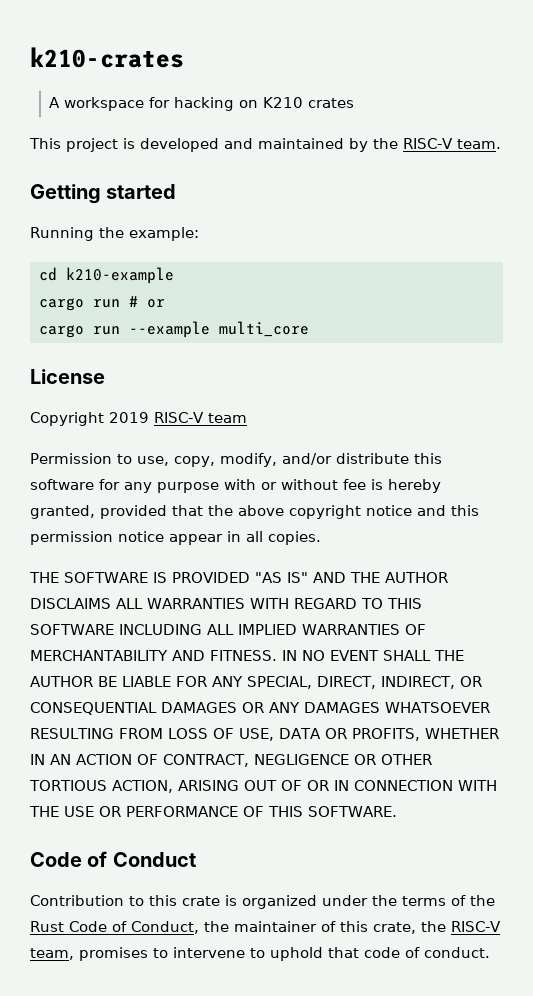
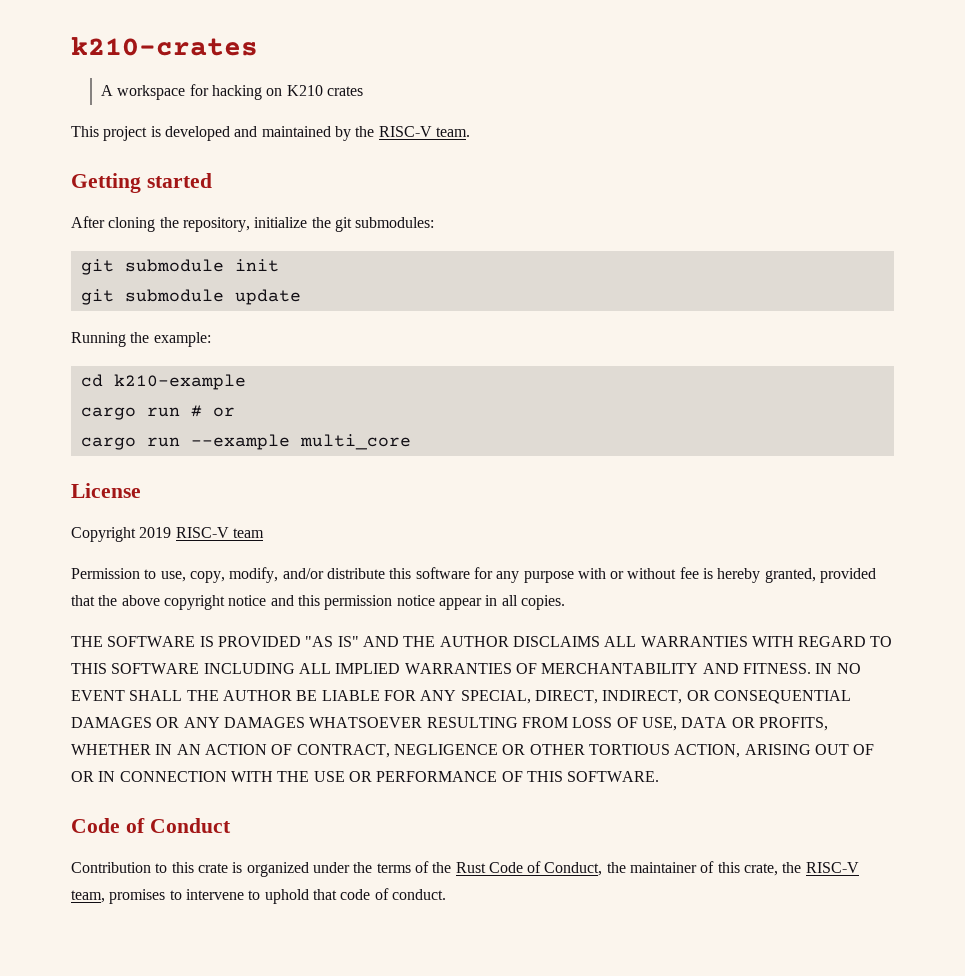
+ After cloning the repository, initialize the git submodules:
+ git submodule init
+ git submodule update

